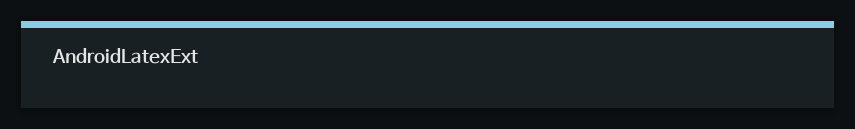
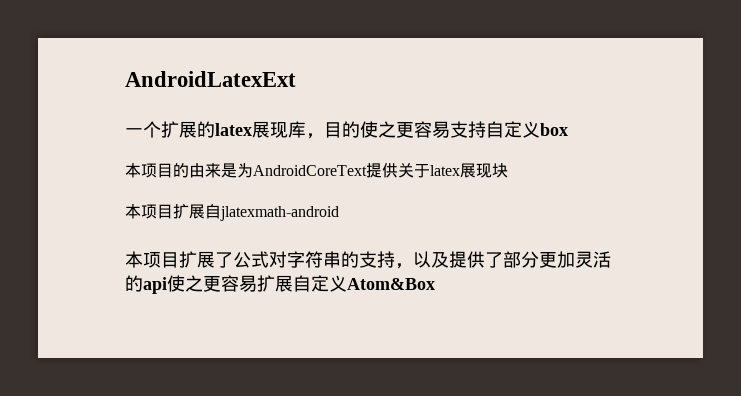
+ 一个扩展的latex展现库，目的使之更容易支持自定义box
+ 本项目的由来是为AndroidCoreText提供关于latex展现块
+ 本项目扩展自jlatexmath-android
+ 本项目扩展了公式对字符串的支持，以及提供了部分更加灵活的api使之更容易扩展自定义Atom&Box

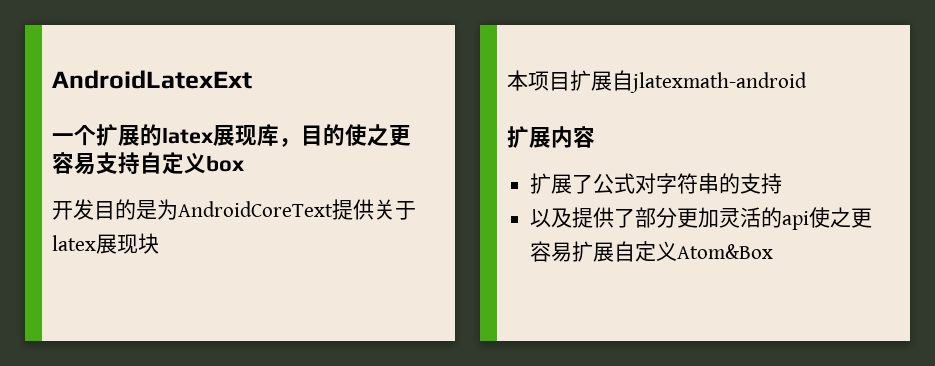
- 本项目的由来是为AndroidCoreText提供关于latex展现块
+ 开发目的是为AndroidCoreText提供关于latex展现块
- 本项目扩展了公式对字符串的支持，以及提供了部分更加灵活的api使之更容易扩展自定义Atom&Box
+ 扩展内容
+ 扩展了公式对字符串的支持
+ 以及提供了部分更加灵活的api使之更容易扩展自定义Atom&Box

